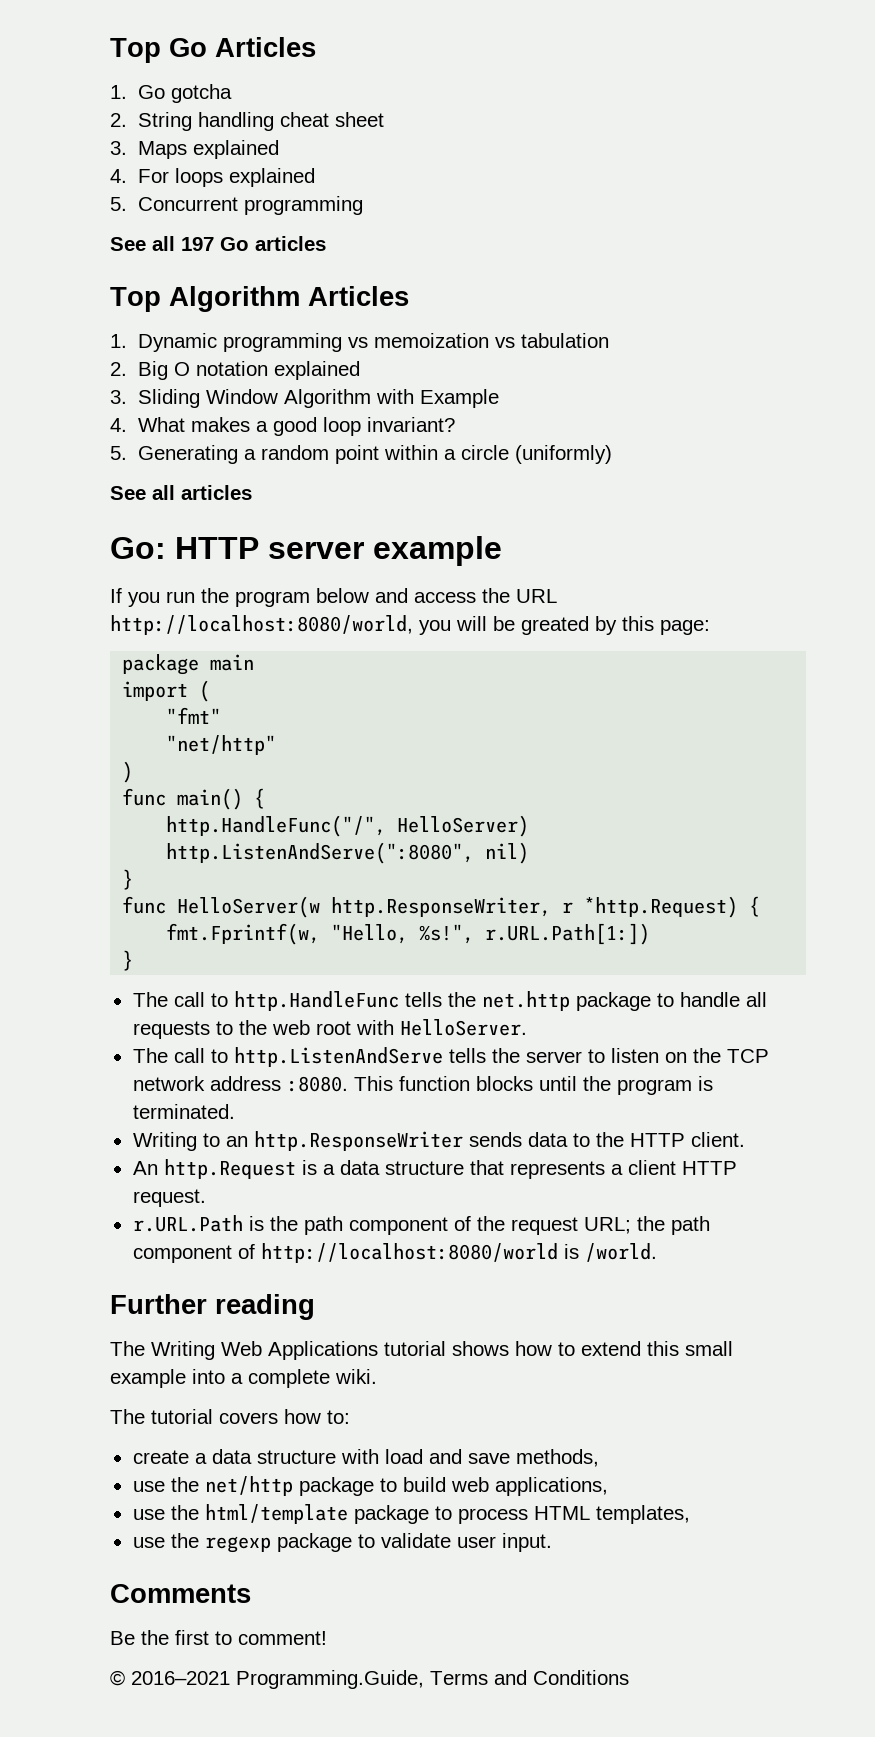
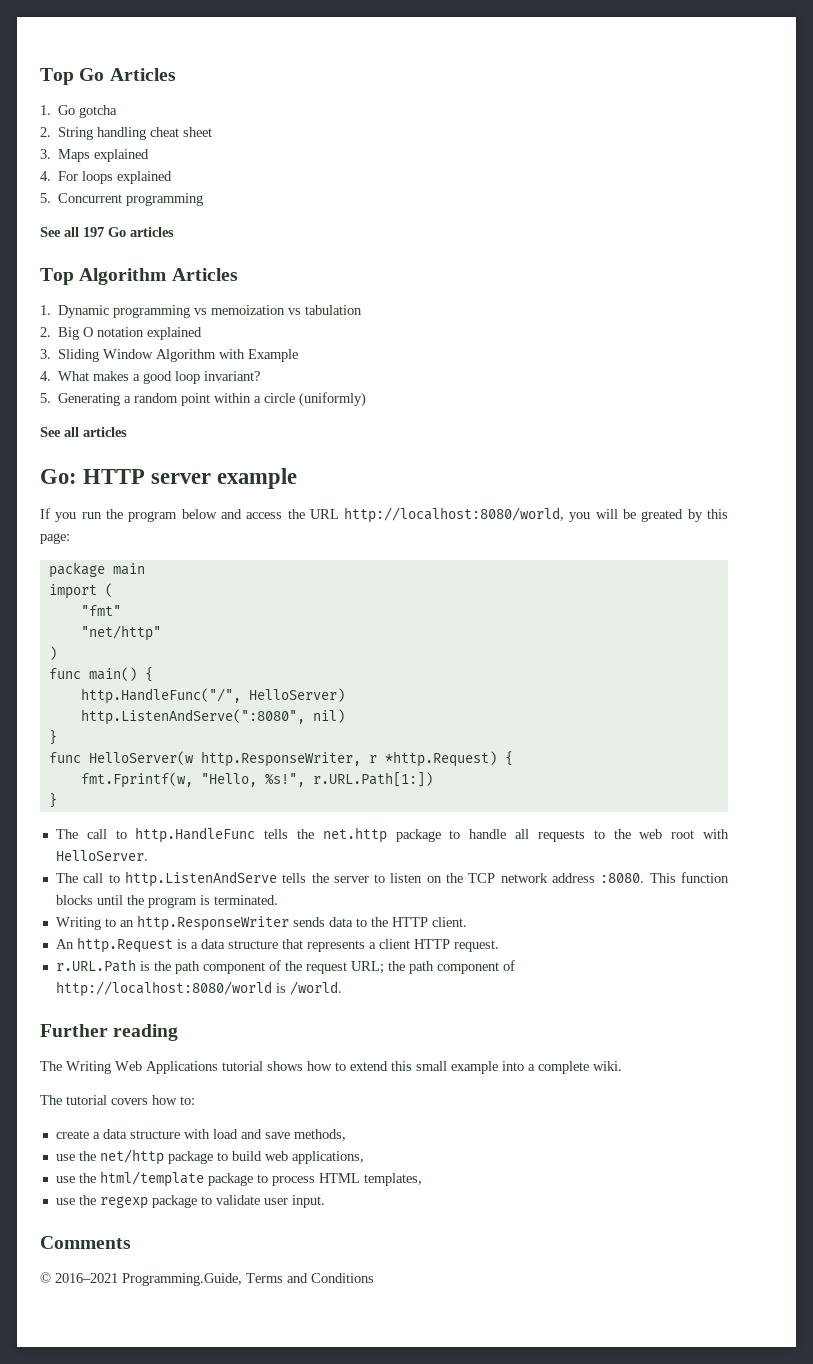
- Be the first to comment!

